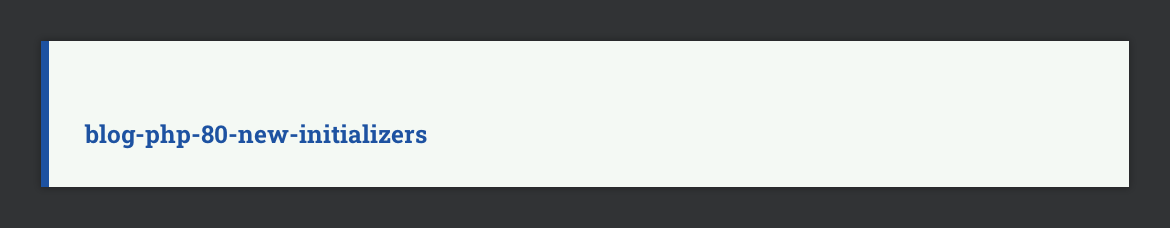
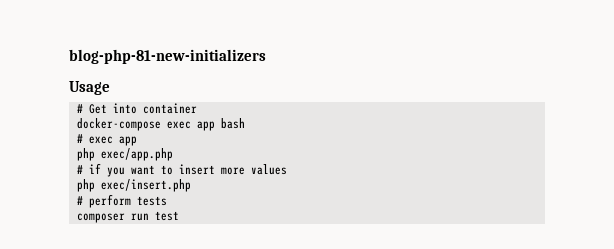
- blog-php-80-new-initializers
+ blog-php-81-new-initializers
+ Usage
+ # Get into container
+ docker-compose exec app bash
+ # exec app
+ php exec/app.php
+ # if you want to insert more values
+ php exec/insert.php
+ # perform tests
+ composer run test

